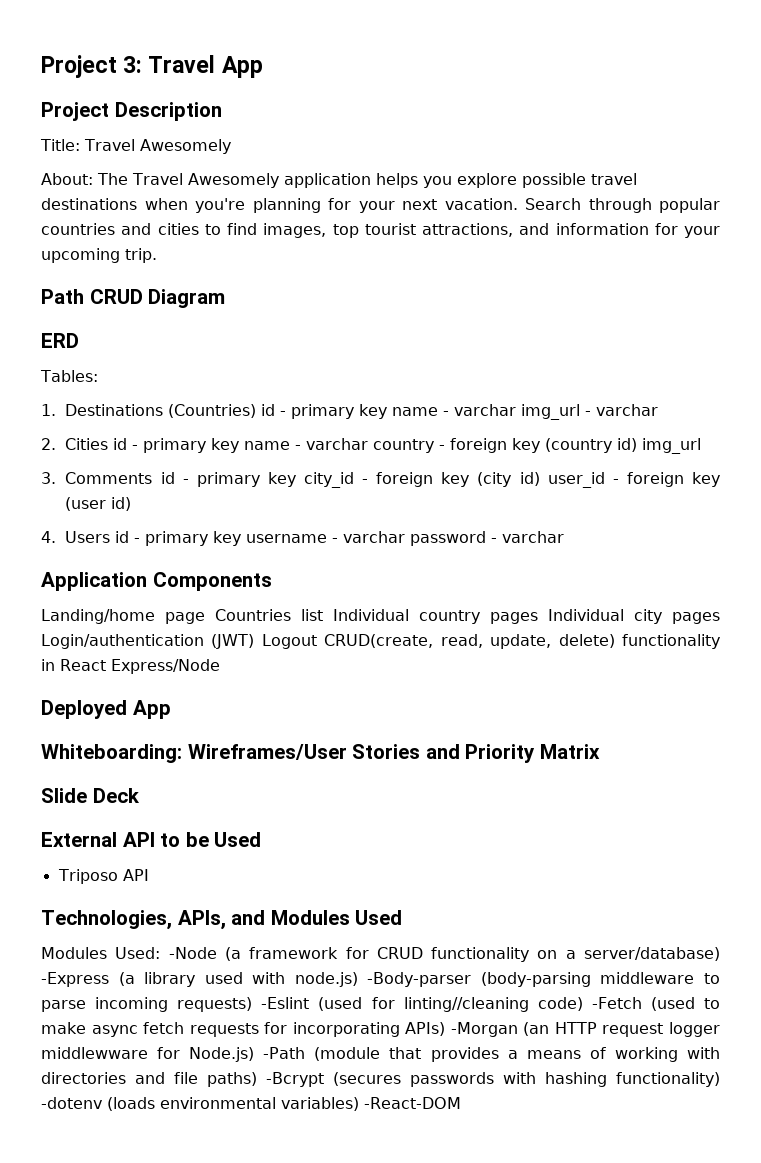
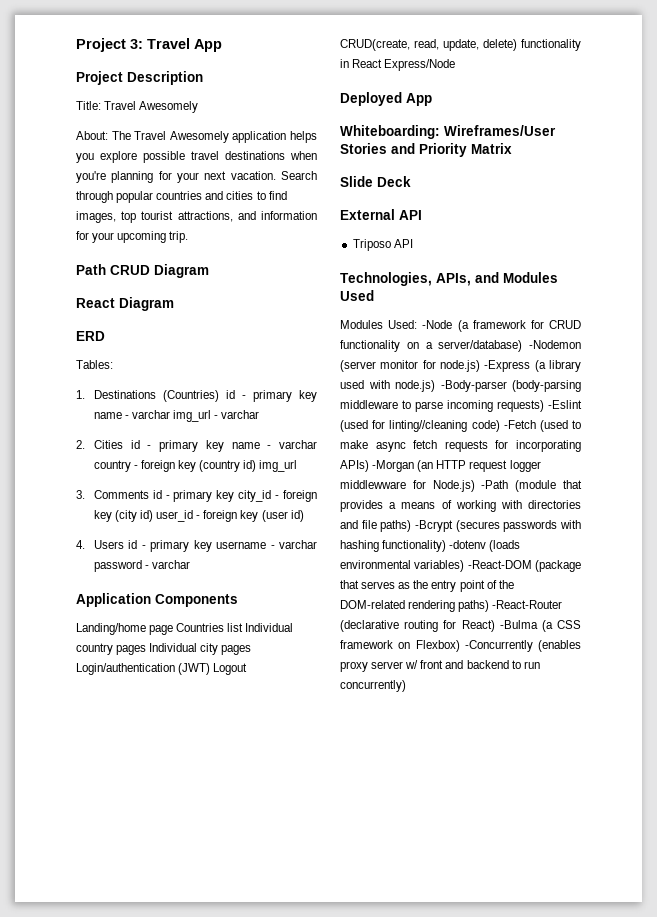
+ React Diagram
- External API to be Used
+ External API
- -Node (a framework for CRUD functionality on a server/database) -Express (a library used with node.js) -Body-parser (body-parsing middleware to parse incoming requests) -Eslint (used for linting//cleaning code) -Fetch (used to make async fetch requests for incorporating APIs) -Morgan (an HTTP request logger middlewware for Node.js) -Path (module that provides a means of working with directories and file paths) -Bcrypt (secures passwords with hashing functionality) -dotenv (loads environmental variables) -React-DOM
+ -Node (a framework for CRUD functionality on a server/database) -Nodemon (server monitor for node.js) -Express (a library used with node.js) -Body-parser (body-parsing middleware to parse incoming requests) -Eslint (used for linting//cleaning code) -Fetch (used to make async fetch requests for incorporating APIs) -Morgan (an HTTP request logger middlewware for Node.js) -Path (module that provides a means of working with directories and file paths) -Bcrypt (secures passwords with hashing functionality) -dotenv (loads environmental variables) -React-DOM (package that serves as the entry point of the DOM-related rendering paths) -React-Router (declarative routing for React) -Bulma (a CSS framework on Flexbox) -Concurrently (enables proxy server w/ front and backend to run concurrently)

